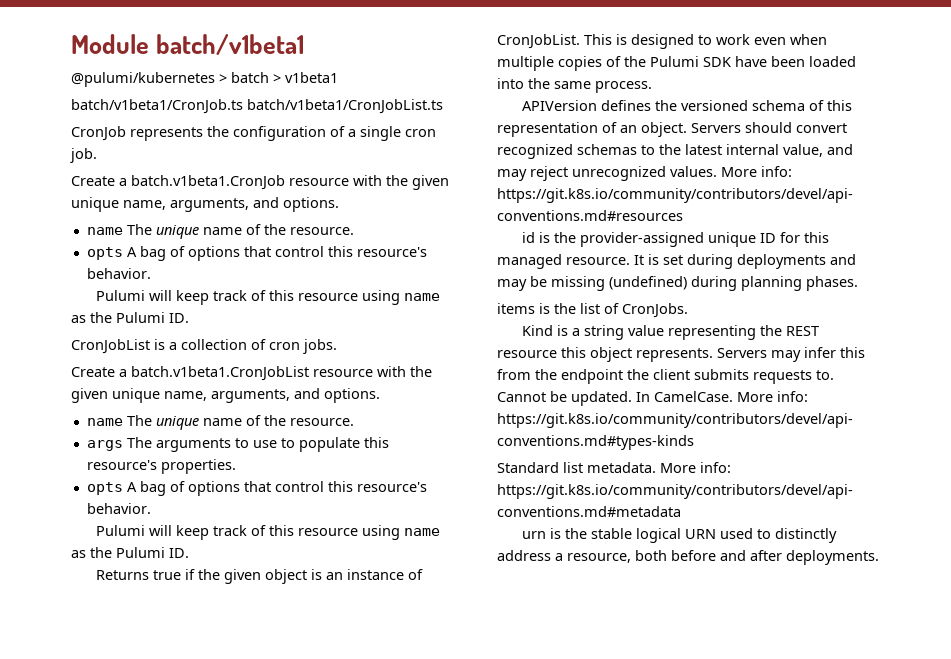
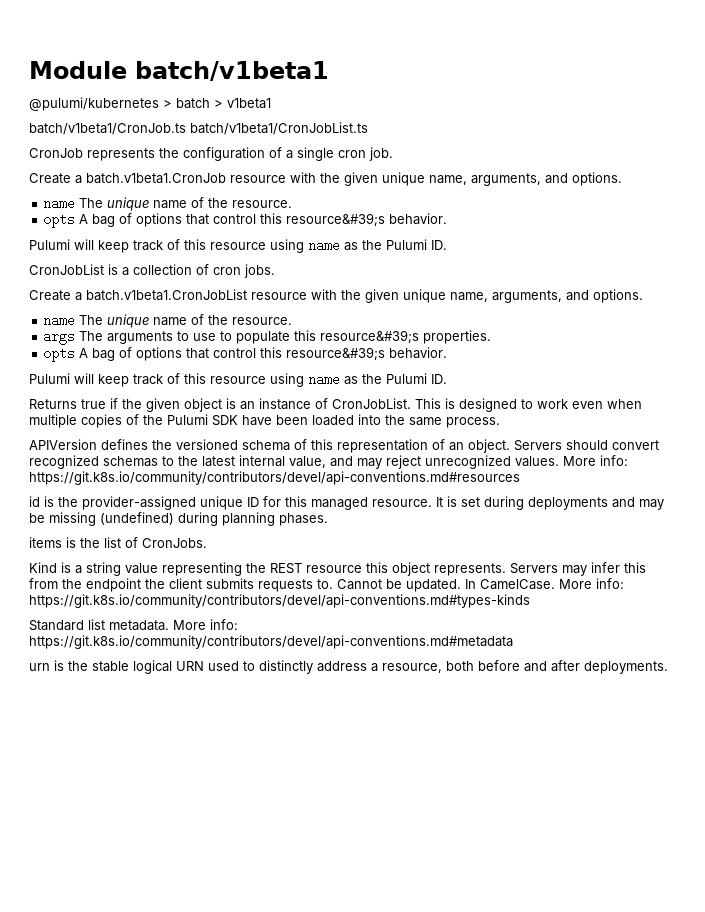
  Create a batch.v1beta1.CronJob resource with the given unique name, arguments, and options.
  name The unique name of the resource.
- opts A bag of options that control this resource's behavior.
+ opts A bag of options that control this resource&#39;s behavior.
- args The arguments to use to populate this resource's properties.
- opts A bag of options that control this resource's behavior.
+ args The arguments to use to populate this resource&#39;s properties.
+ opts A bag of options that control this resource&#39;s behavior.

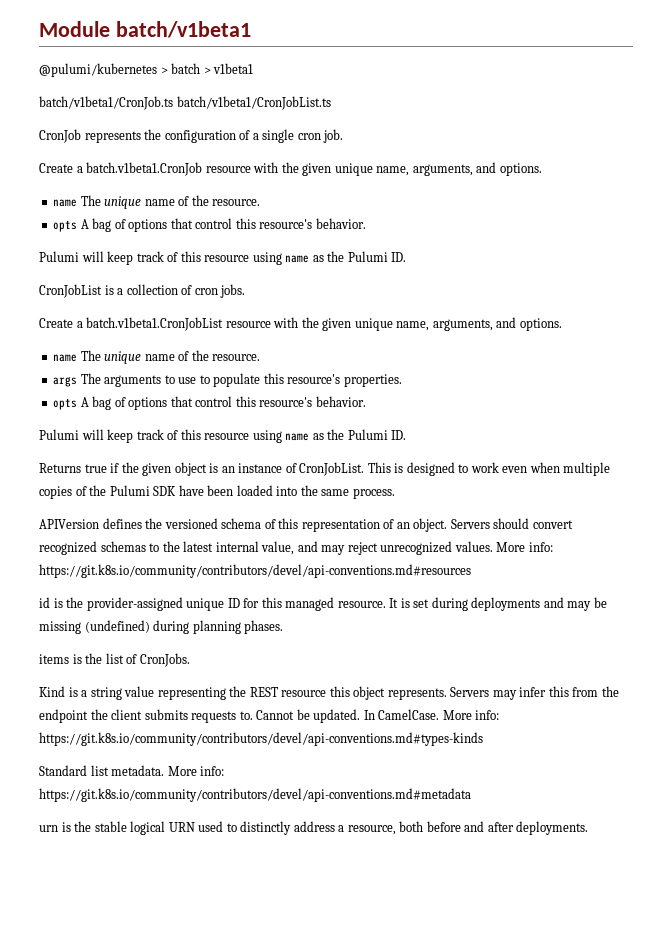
  Create a batch.v1beta1.CronJob resource with the given unique name, arguments, and options.
  name The unique name of the resource.
- opts A bag of options that control this resource&#39;s behavior.
+ opts A bag of options that control this resource's behavior.
- args The arguments to use to populate this resource&#39;s properties.
- opts A bag of options that control this resource&#39;s behavior.
+ args The arguments to use to populate this resource's properties.
+ opts A bag of options that control this resource's behavior.

